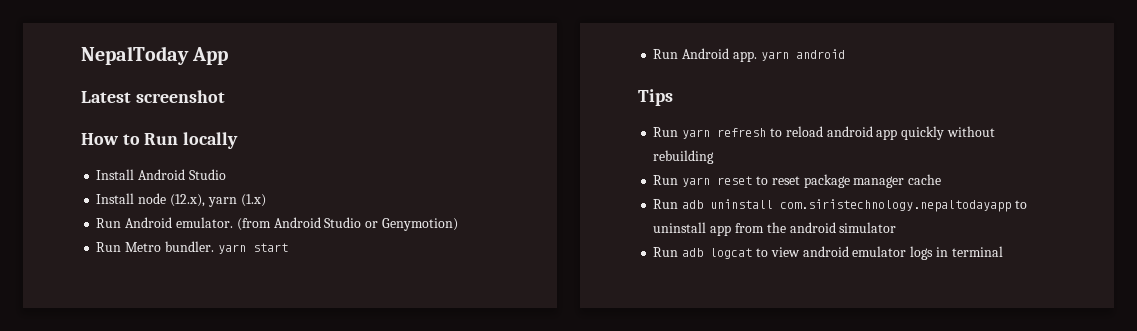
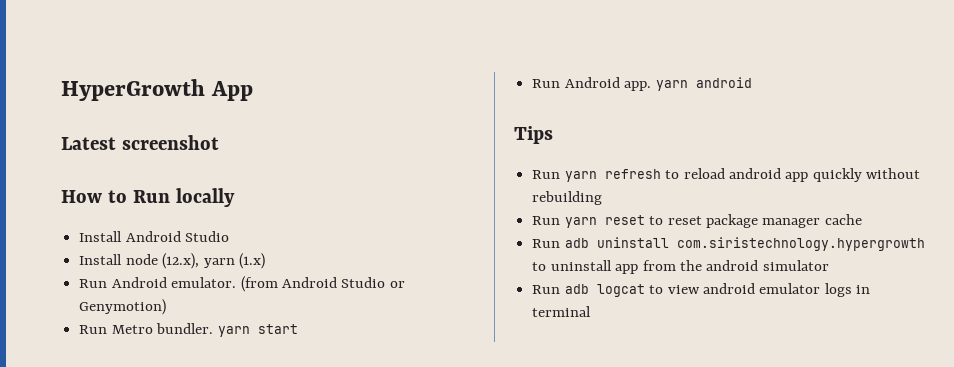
- NepalToday App
+ HyperGrowth App
- Run adb uninstall com.siristechnology.nepaltodayapp to uninstall app from the android simulator
+ Run adb uninstall com.siristechnology.hypergrowth to uninstall app from the android simulator

